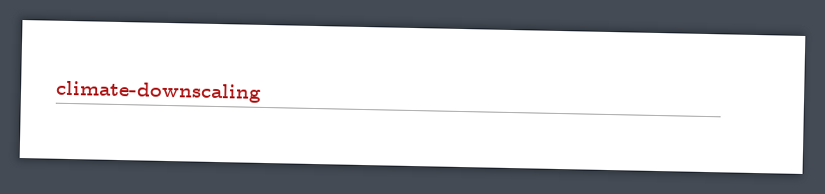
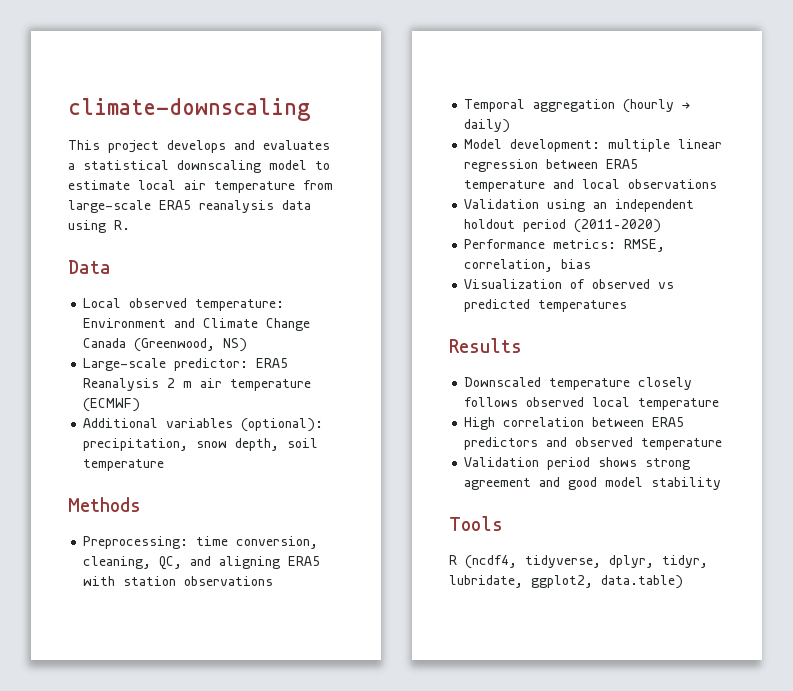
+ This project develops and evaluates a statistical downscaling model to estimate local air temperature from large-scale ERA5 reanalysis data using R.
+ Data
+ Local observed temperature: Environment and Climate Change Canada (Greenwood, NS)
+ Large-scale predictor: ERA5 Reanalysis 2 m air temperature (ECMWF)
+ Additional variables (optional): precipitation, snow depth, soil temperature
+ Methods
+ Preprocessing: time conversion, cleaning, QC, and aligning ERA5 with station observations
+ Temporal aggregation (hourly → daily)
+ Model development: multiple linear regression between ERA5 temperature and local observations
+ Validation using an independent holdout period (2011–2020)
+ Performance metrics: RMSE, correlation, bias
+ Visualization of observed vs predicted temperatures
+ Results
+ Downscaled temperature closely follows observed local temperature
+ High correlation between ERA5 predictors and observed temperature
+ Validation period shows strong agreement and good model stability
+ Tools
+ R (ncdf4, tidyverse, dplyr, tidyr, lubridate, ggplot2, data.table)

